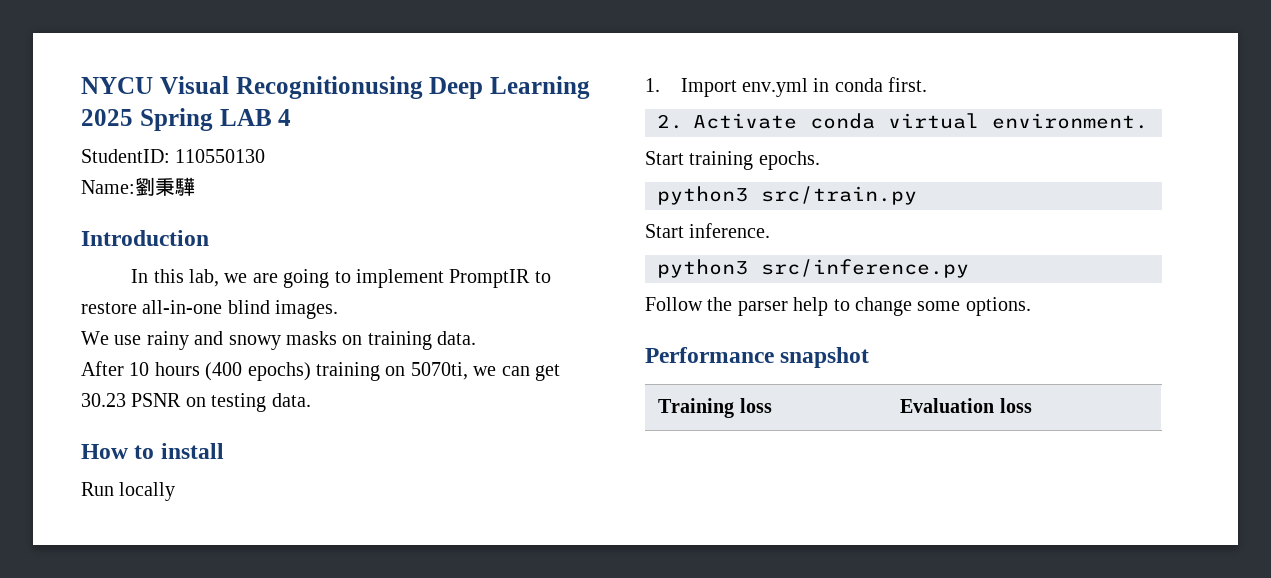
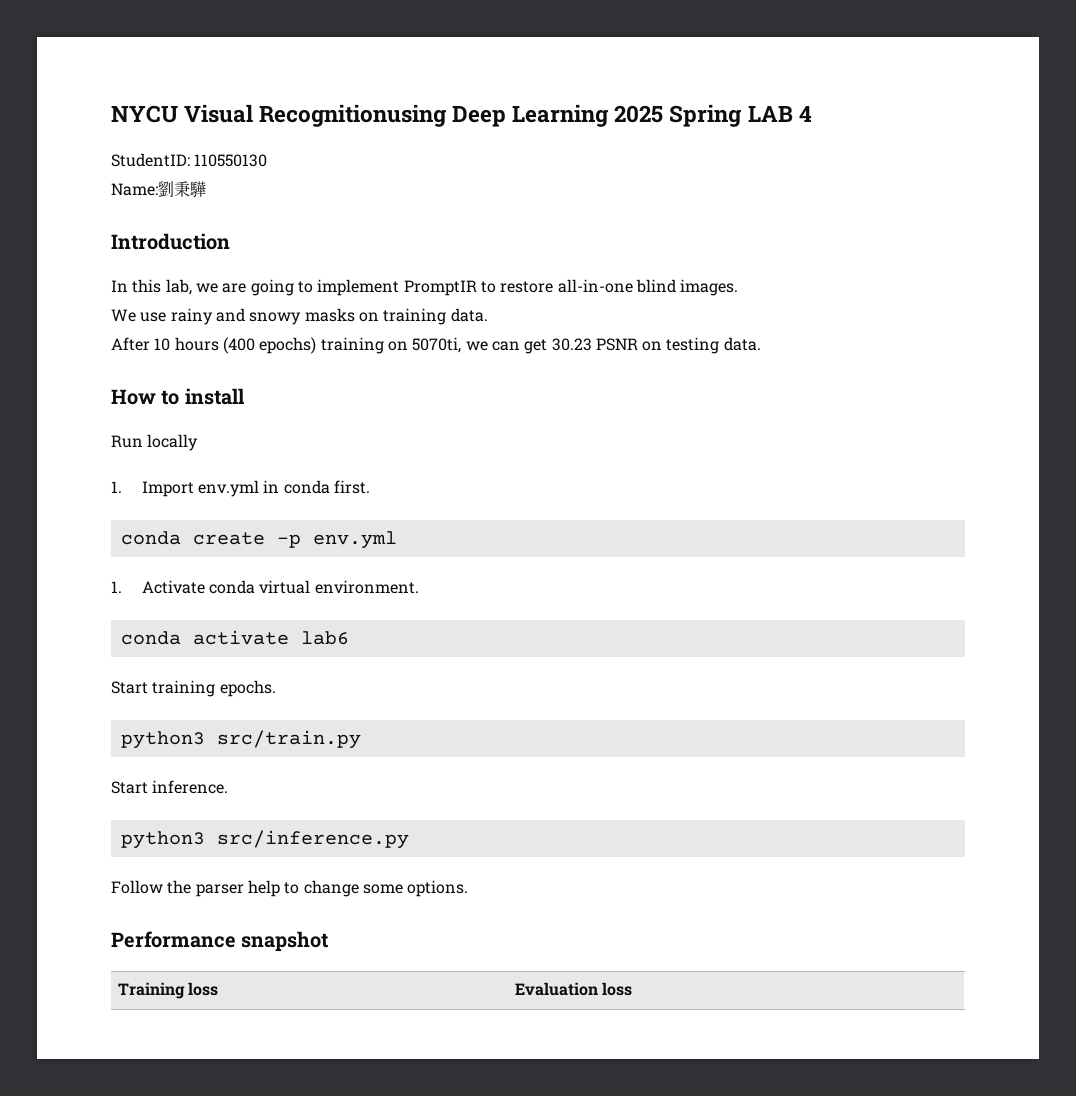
- 2. Activate conda virtual environment.
+ conda create -p env.yml
+ 1. Activate conda virtual environment.
+ conda activate lab6

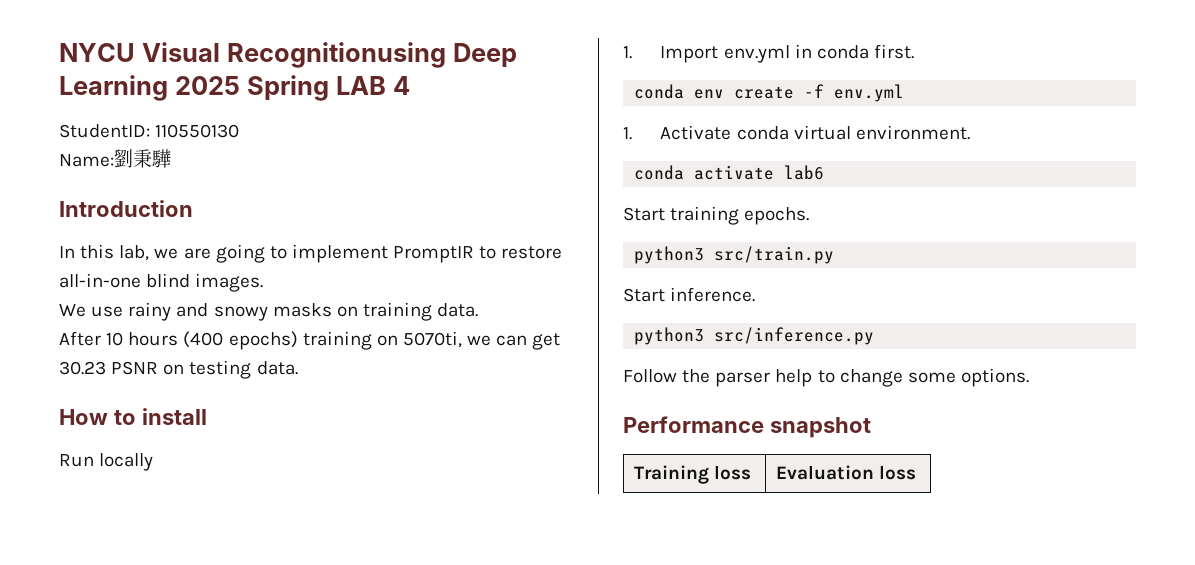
- conda create -p env.yml
+ conda env create -f env.yml

